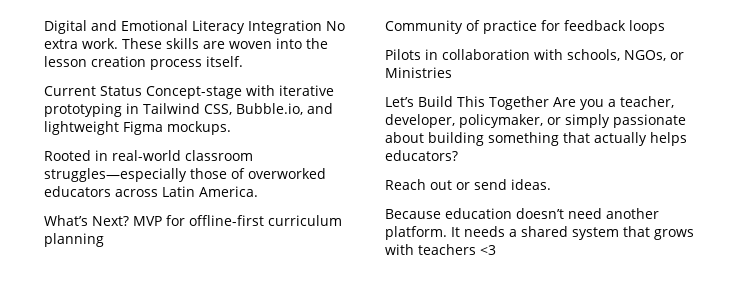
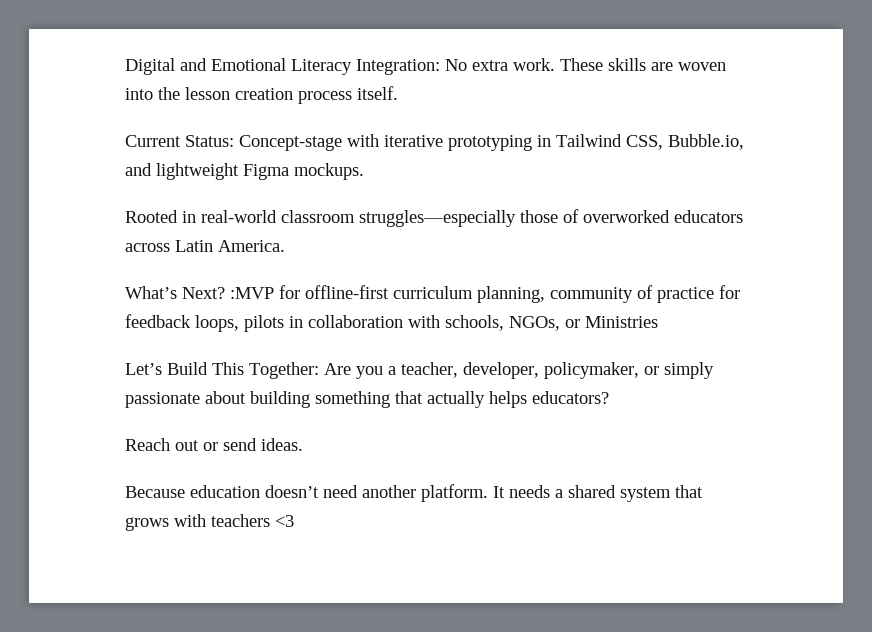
- Digital and Emotional Literacy Integration No extra work.
+ Digital and Emotional Literacy Integration: No extra work.
- Current Status Concept-stage with iterative prototyping in Tailwind CSS, Bubble.io, and lightweight Figma mockups.
+ Current Status: Concept-stage with iterative prototyping in Tailwind CSS, Bubble.io, and lightweight Figma mockups.
- What’s Next? MVP for offline-first curriculum planning
- Community of practice for feedback loops
- Pilots in collaboration with schools, NGOs, or Ministries
+ What’s Next? :MVP for offline-first curriculum planning, community of practice for feedback loops, pilots in collaboration with schools, NGOs, or Ministries
- Let’s Build This Together Are you a teacher, developer, policymaker, or simply passionate about building something that actually helps educators?
+ Let’s Build This Together: Are you a teacher, developer, policymaker, or simply passionate about building something that actually helps educators?

